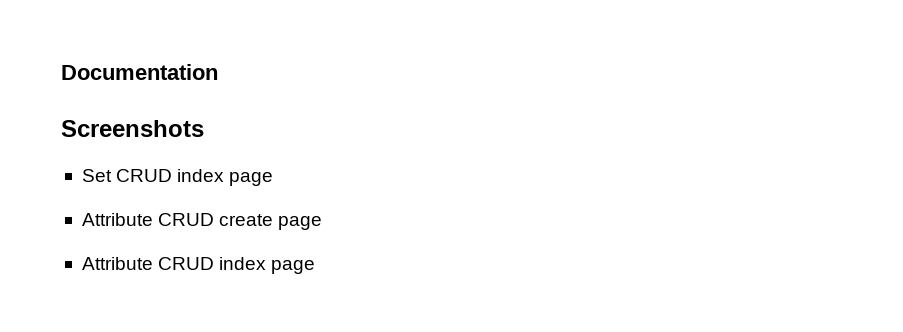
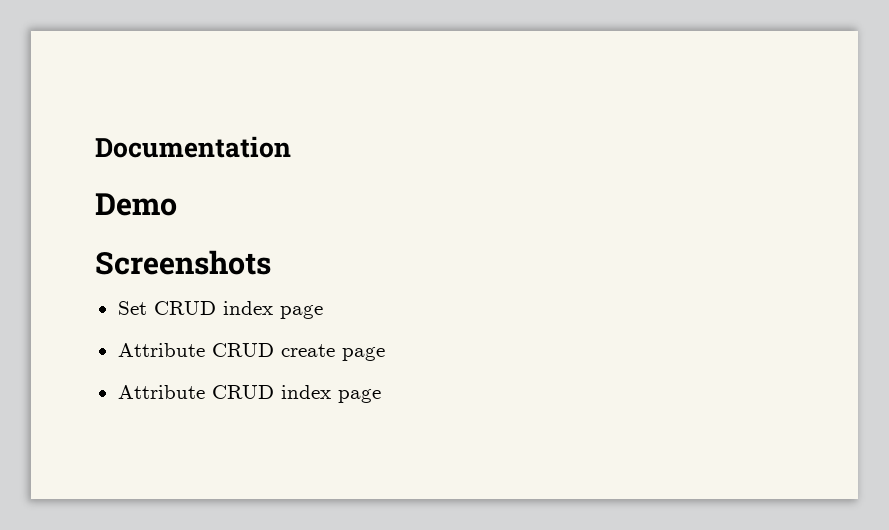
+ Demo

